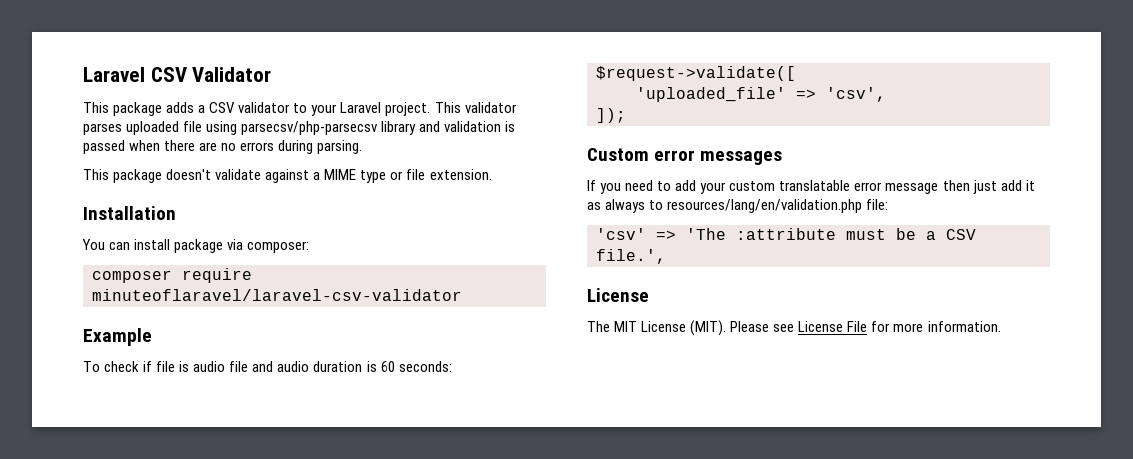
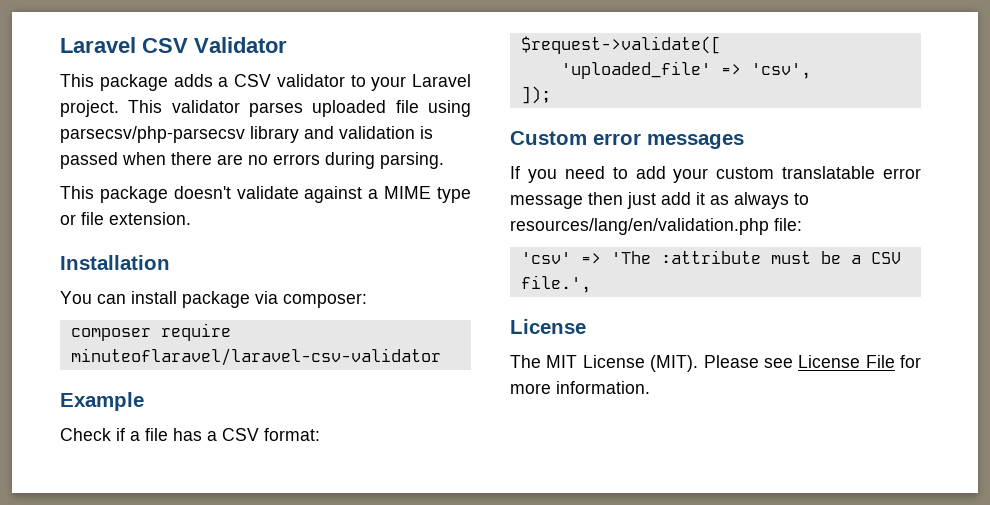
- To check if file is audio file and audio duration is 60 seconds:
+ Check if a file has a CSV format:

